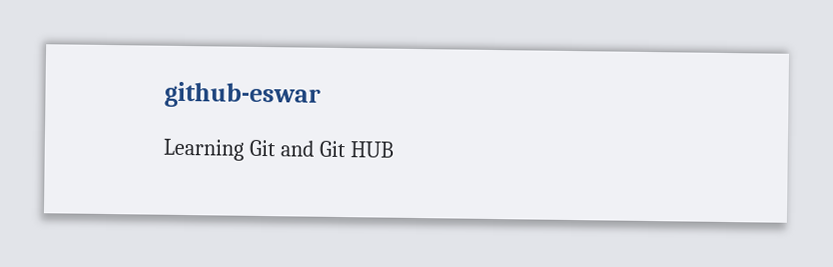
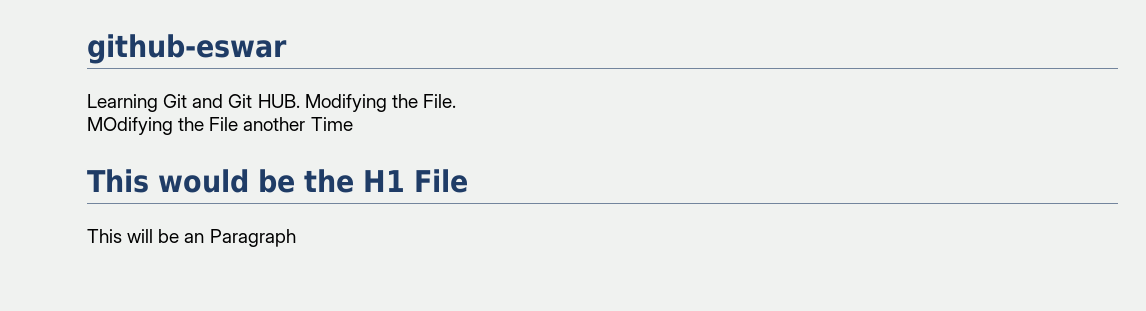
- Learning Git and Git HUB
+ Learning Git and Git HUB. Modifying the File.
+ MOdifying the File another Time
+ This would be the H1 File
+ This will be an Paragraph

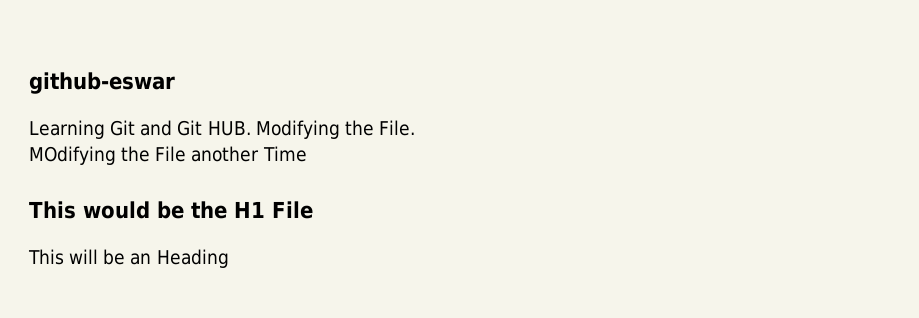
- This will be an Paragraph
+ This will be an Heading

